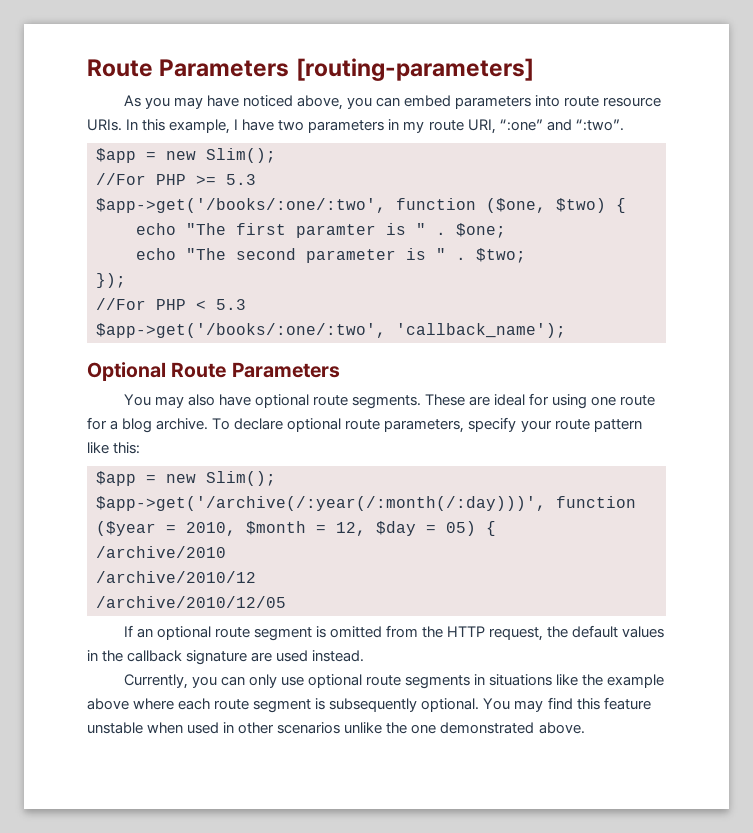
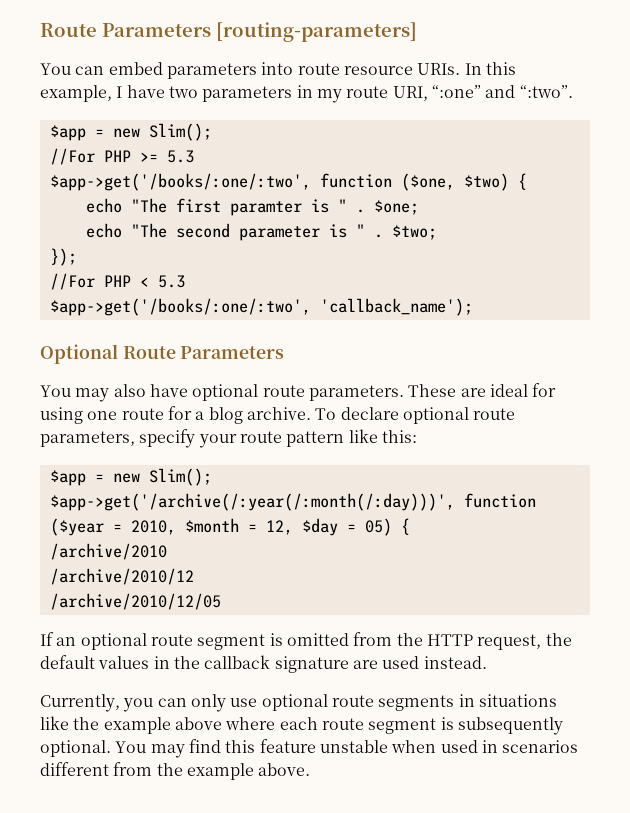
- As you may have noticed above, you can embed parameters into route resource URIs.
+ You can embed parameters into route resource URIs.
- You may also have optional route segments.
+ You may also have optional route parameters.
- You may find this feature unstable when used in other scenarios unlike the one demonstrated above.
+ You may find this feature unstable when used in scenarios different from the example above.

